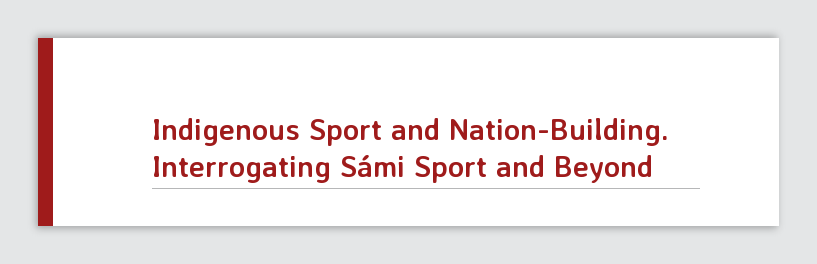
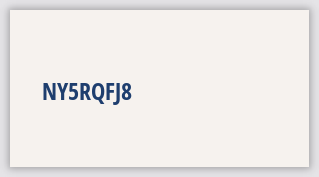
- Indigenous Sport and Nation-Building. Interrogating Sámi Sport and Beyond
+ NY5RQFJ8

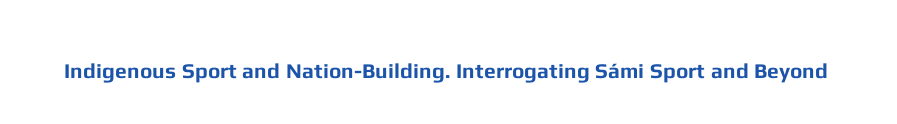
- NY5RQFJ8
+ Indigenous Sport and Nation-Building. Interrogating Sámi Sport and Beyond

